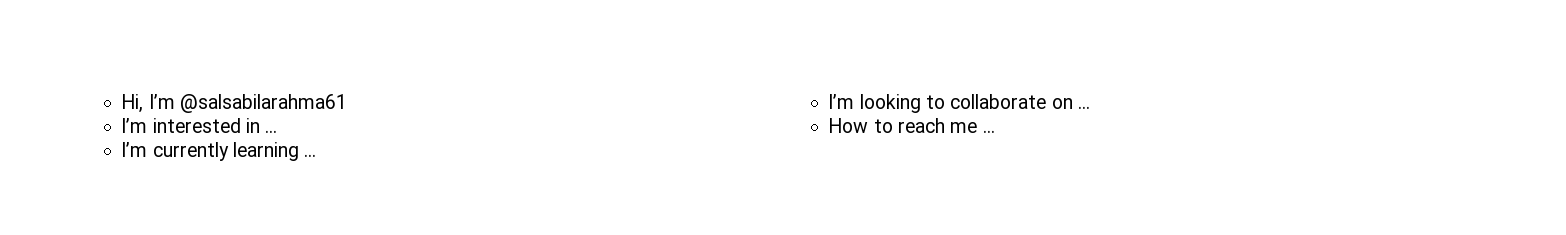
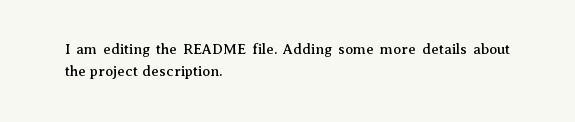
- Hi, I’m @salsabilarahma61
- I’m interested in ...
- I’m currently learning ...
- I’m looking to collaborate on ...
- How to reach me ...
+ I am editing the README file. Adding some more details about the project description.

